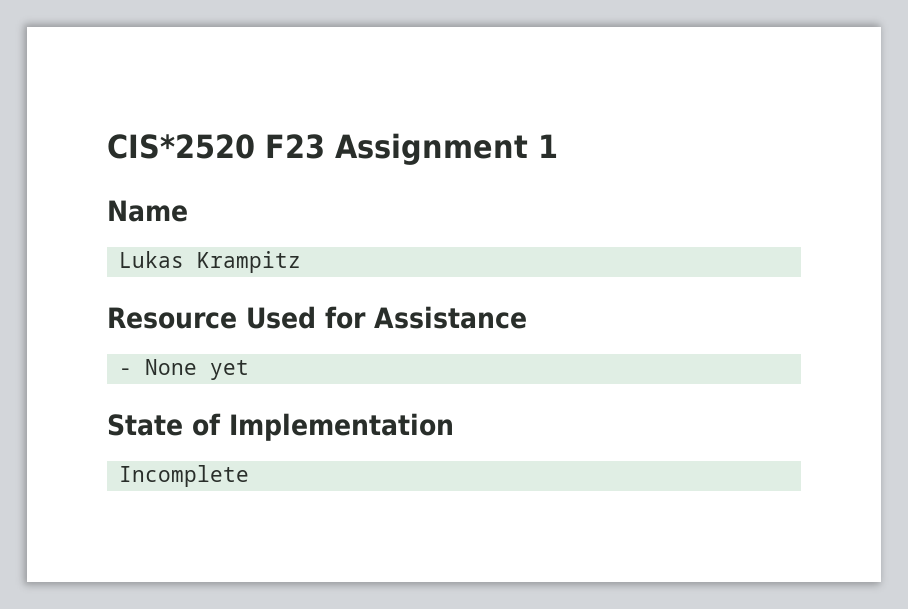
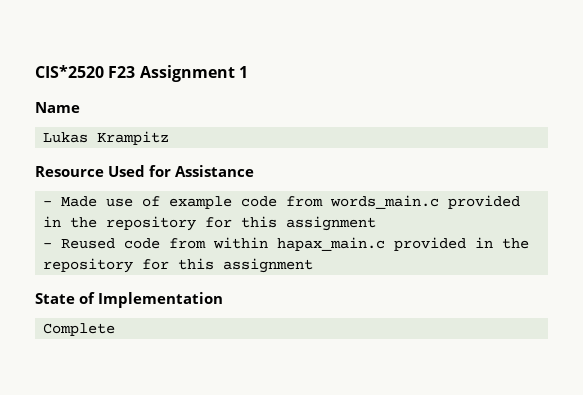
- - None yet
+ - Made use of example code from words_main.c provided in the repository for this assignment
+ - Reused code from within hapax_main.c provided in the repository for this assignment
- Incomplete
+ Complete

